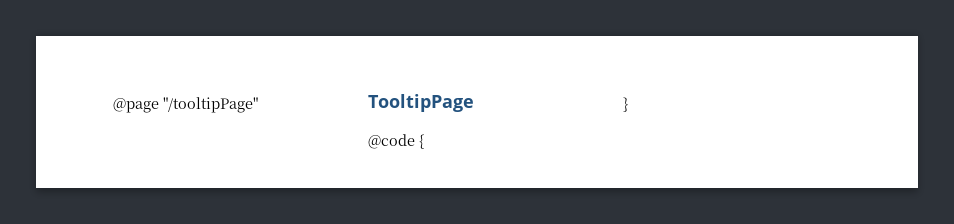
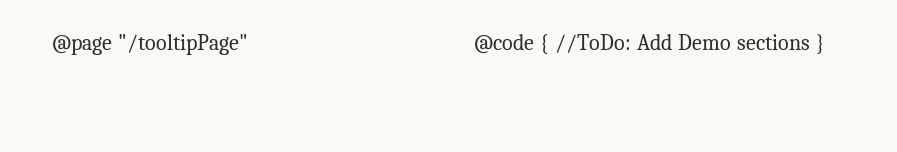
- TooltipPage
- @code {
- }
+ @code { //ToDo: Add Demo sections }

